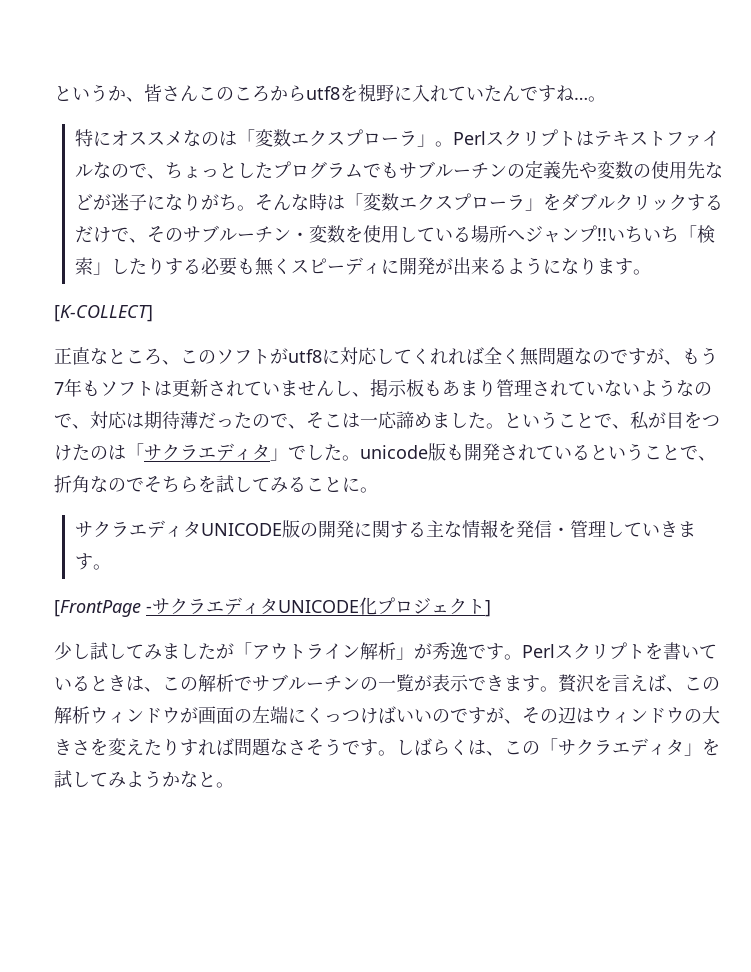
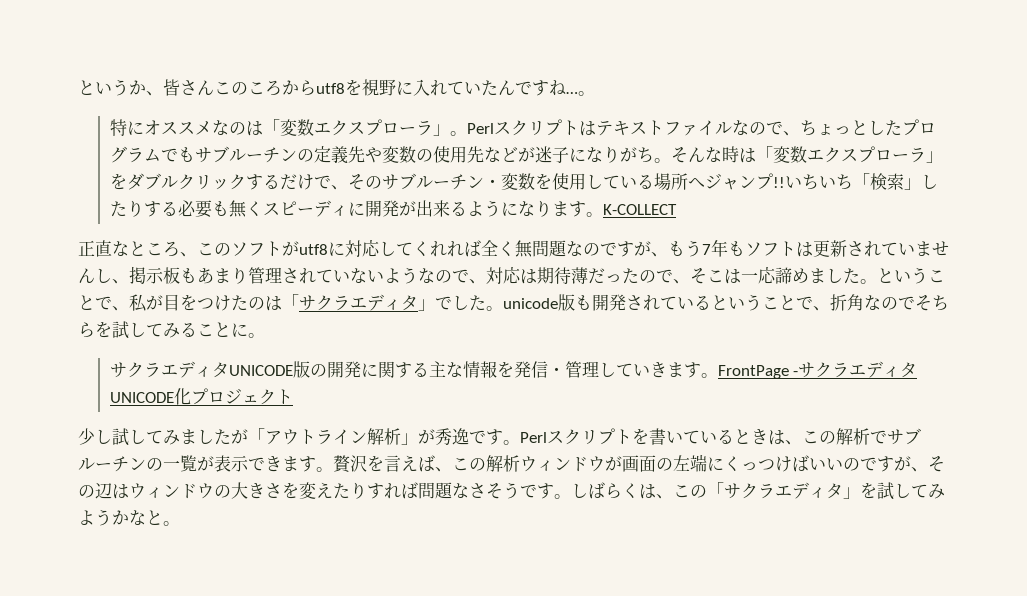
- いちいち「検索」したりする必要も無くスピーディに開発が出来るようになります。
- [K-COLLECT]
+ いちいち「検索」したりする必要も無くスピーディに開発が出来るようになります。K-COLLECT
- サクラエディタUNICODE版の開発に関する主な情報を発信・管理していきます。
- [FrontPage -サクラエディタUNICODE化プロジェクト]
+ サクラエディタUNICODE版の開発に関する主な情報を発信・管理していきます。FrontPage -サクラエディタUNICODE化プロジェクト

